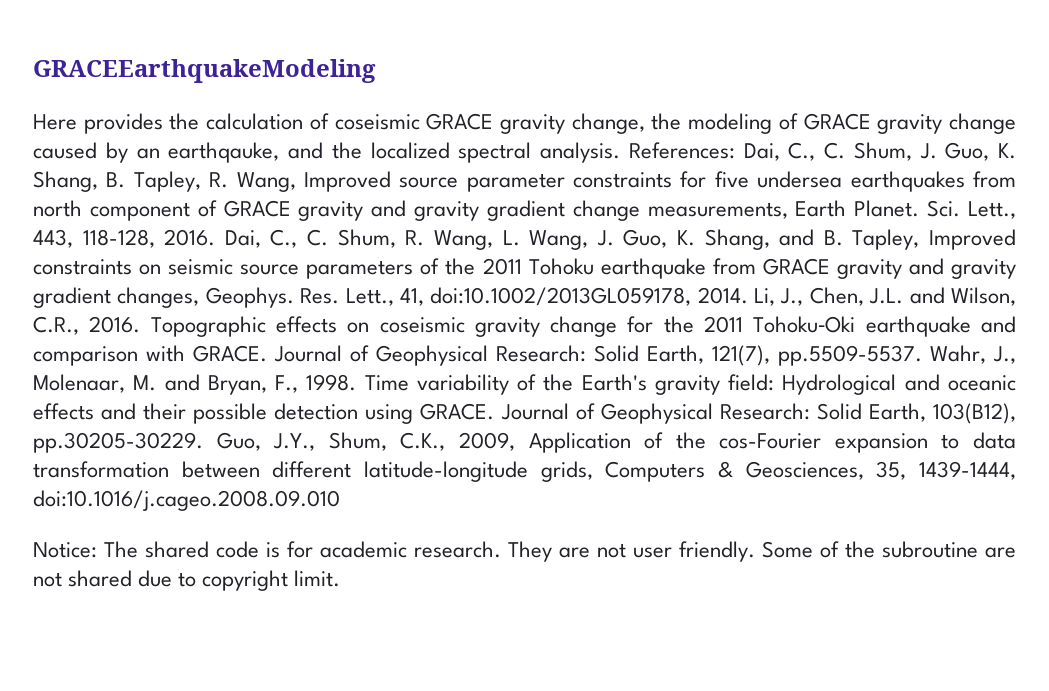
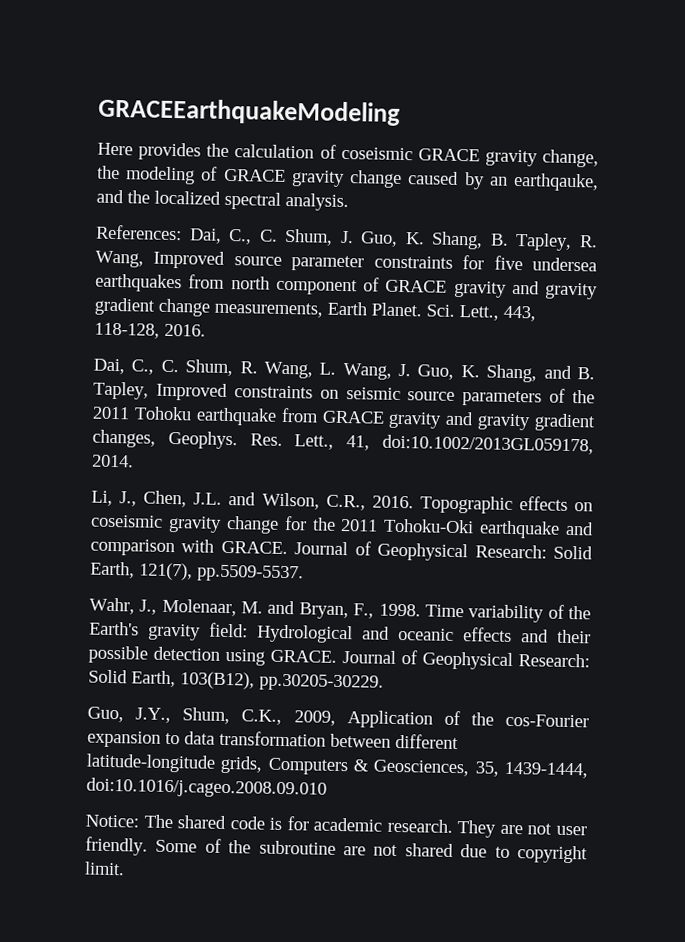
- Here provides the calculation of coseismic GRACE gravity change, the modeling of GRACE gravity change caused by an earthqauke, and the localized spectral analysis. References: Dai, C., C. Shum, J. Guo, K. Shang, B. Tapley, R. Wang, Improved source parameter constraints for five undersea earthquakes from north component of GRACE gravity and gravity gradient change measurements, Earth Planet.
+ Here provides the calculation of coseismic GRACE gravity change, the modeling of GRACE gravity change caused by an earthqauke, and the localized spectral analysis.
+ References: Dai, C., C. Shum, J. Guo, K. Shang, B. Tapley, R. Wang, Improved source parameter constraints for five undersea earthquakes from north component of GRACE gravity and gravity gradient change measurements, Earth Planet.
- Sci. Lett., 443, 118-128, 2016. Dai, C., C. Shum, R. Wang, L. Wang, J. Guo, K. Shang, and B. Tapley, Improved constraints on seismic source parameters of the 2011 Tohoku earthquake from GRACE gravity and gravity gradient changes, Geophys.
+ Sci. Lett., 443, 118-128, 2016.
+ Dai, C., C. Shum, R. Wang, L. Wang, J. Guo, K. Shang, and B. Tapley, Improved constraints on seismic source parameters of the 2011 Tohoku earthquake from GRACE gravity and gravity gradient changes, Geophys.
- Res. Lett., 41, doi:10.1002/2013GL059178, 2014. Li, J., Chen, J.L. and Wilson, C.R., 2016.
+ Res. Lett., 41, doi:10.1002/2013GL059178, 2014.
+ Li, J., Chen, J.L. and Wilson, C.R., 2016.
- Journal of Geophysical Research: Solid Earth, 121(7), pp.5509-5537. Wahr, J., Molenaar, M. and Bryan, F., 1998.
+ Journal of Geophysical Research: Solid Earth, 121(7), pp.5509-5537.
+ Wahr, J., Molenaar, M. and Bryan, F., 1998.
- Journal of Geophysical Research: Solid Earth, 103(B12), pp.30205-30229. Guo, J.Y., Shum, C.K., 2009, Application of the cos-Fourier expansion to data transformation between different latitude-longitude grids, Computers & Geosciences, 35, 1439-1444, doi:10.1016/j.cageo.2008.09.010
+ Journal of Geophysical Research: Solid Earth, 103(B12), pp.30205-30229.
+ Guo, J.Y., Shum, C.K., 2009, Application of the cos-Fourier expansion to data transformation between different latitude-longitude grids, Computers & Geosciences, 35, 1439-1444, doi:10.1016/j.cageo.2008.09.010

